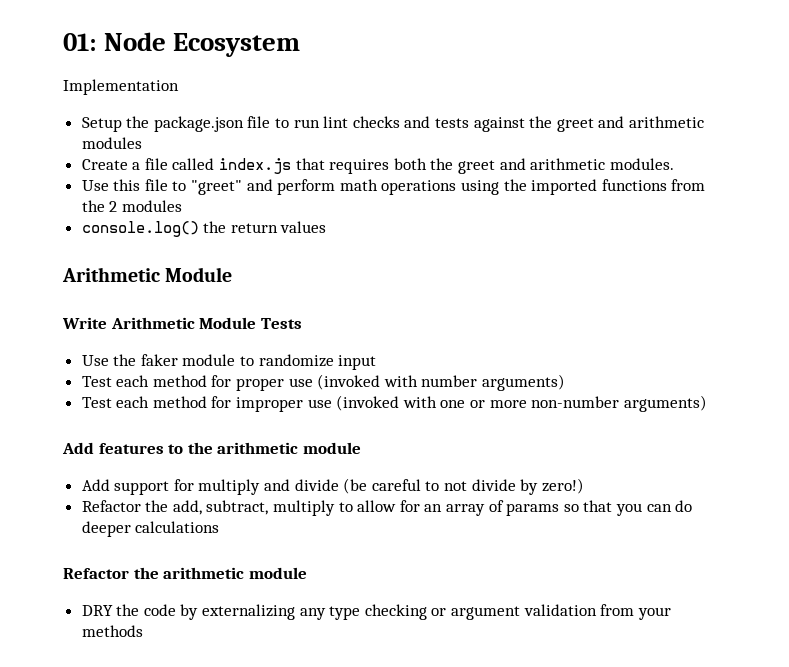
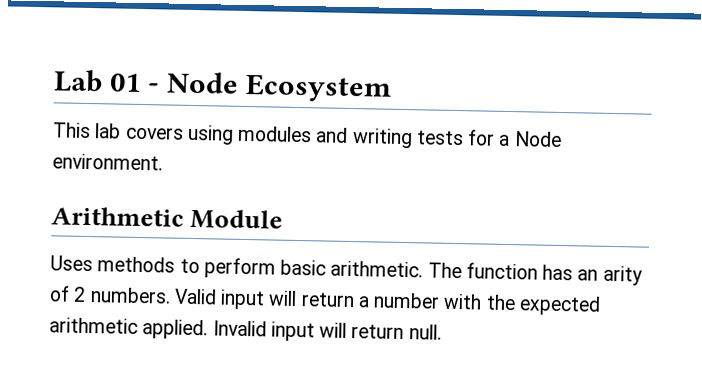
- 01: Node Ecosystem
+ Lab 01 - Node Ecosystem
- Implementation
- Setup the package.json file to run lint checks and tests against the greet and arithmetic modules
- Create a file called index.js that requires both the greet and arithmetic modules.
- Use this file to "greet" and perform math operations using the imported functions from the 2 modules
- console.log() the return values
+ This lab covers using modules and writing tests for a Node environment.
  Arithmetic Module
- Write Arithmetic Module Tests
- Use the faker module to randomize input
- Test each method for proper use (invoked with number arguments)
- Test each method for improper use (invoked with one or more non-number arguments)
- Add features to the arithmetic module
- Add support for multiply and divide (be careful to not divide by zero!)
- Refactor the add, subtract, multiply to allow for an array of params so that you can do deeper calculations
- Refactor the arithmetic module
- DRY the code by externalizing any type checking or argument validation from your methods
+ Uses methods to perform basic arithmetic. The function has an arity of 2 numbers. Valid input will return a number with the expected arithmetic applied. Invalid input will return null.

